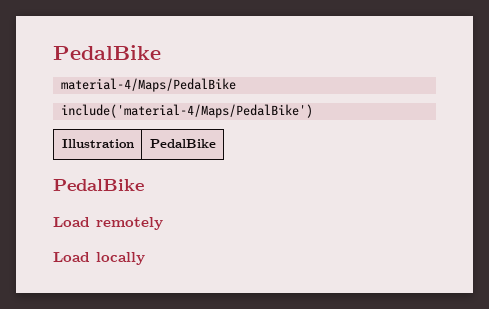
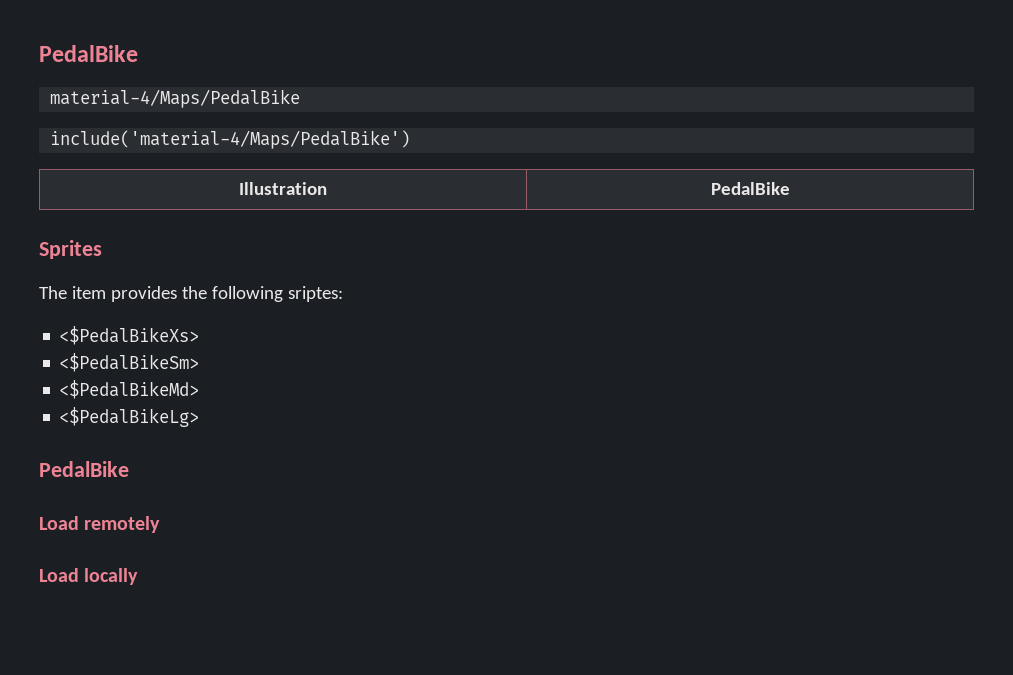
+ Sprites
+ The item provides the following sriptes:
+ <$PedalBikeXs>
+ <$PedalBikeSm>
+ <$PedalBikeMd>
+ <$PedalBikeLg>

